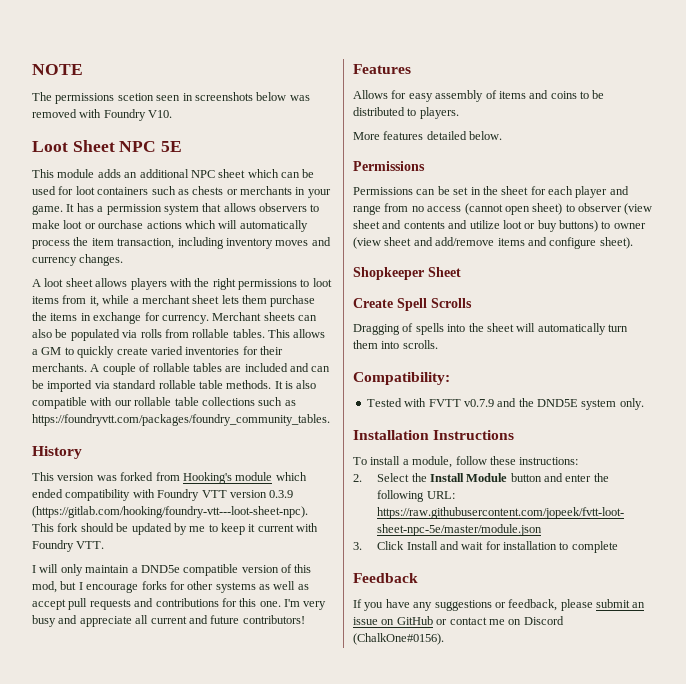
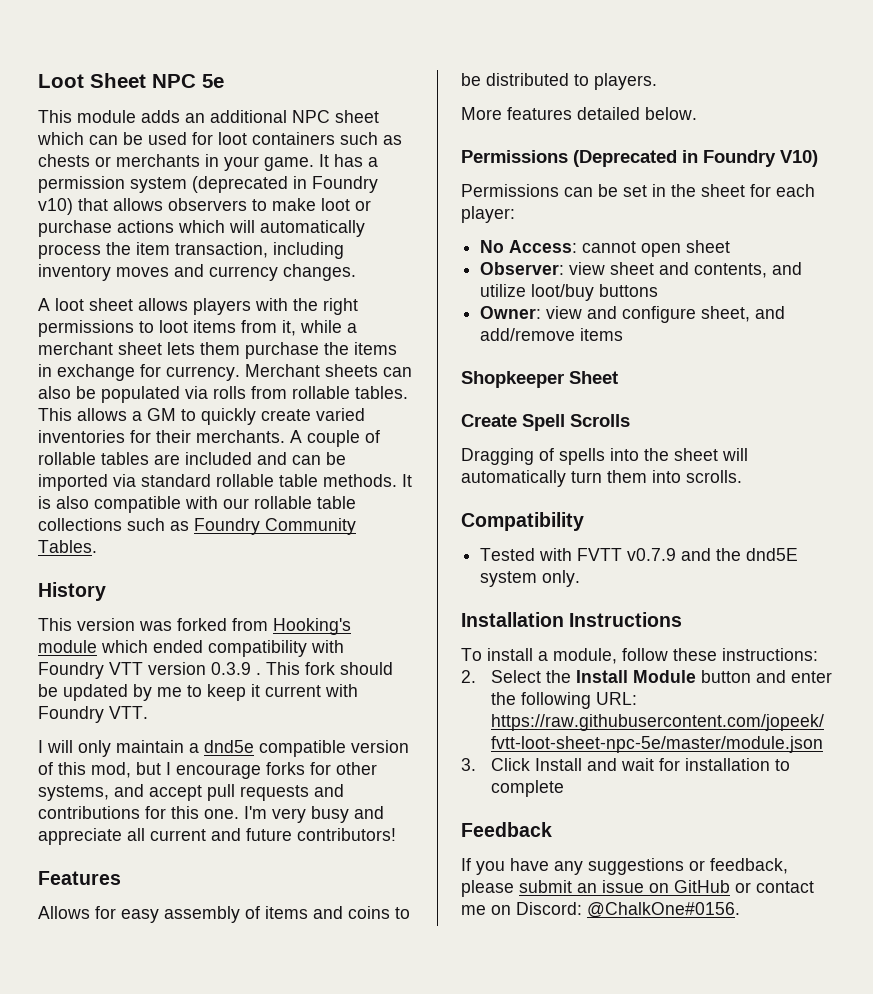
- NOTE
- The permissions scetion seen in screenshots below was removed with Foundry V10.
- Loot Sheet NPC 5E
+ Loot Sheet NPC 5e
- It has a permission system that allows observers to make loot or ourchase actions which will automatically process the item transaction, including inventory moves and currency changes.
+ It has a permission system (deprecated in Foundry v10) that allows observers to make loot or purchase actions which will automatically process the item transaction, including inventory moves and currency changes.
- It is also compatible with our rollable table collections such as https://foundryvtt.com/packages/foundry_community_tables.
+ It is also compatible with our rollable table collections such as Foundry Community Tables.
- This version was forked from Hooking's module which ended compatibility with Foundry VTT version 0.3.9 (https://gitlab.com/hooking/foundry-vtt---loot-sheet-npc). This fork should be updated by me to keep it current with Foundry VTT.
+ This version was forked from Hooking's module which ended compatibility with Foundry VTT version 0.3.9 . This fork should be updated by me to keep it current with Foundry VTT.
- I will only maintain a DND5e compatible version of this mod, but I encourage forks for other systems as well as accept pull requests and contributions for this one.
+ I will only maintain a dnd5e compatible version of this mod, but I encourage forks for other systems, and accept pull requests and contributions for this one.
  More features detailed below.
- Permissions
+ Permissions (Deprecated in Foundry V10)
- Permissions can be set in the sheet for each player and range from no access (cannot open sheet) to observer (view sheet and contents and utilize loot or buy buttons) to owner (view sheet and add/remove items and configure sheet).
+ Permissions can be set in the sheet for each player:
+ No Access: cannot open sheet
+ Observer: view sheet and contents, and utilize loot/buy buttons
+ Owner: view and configure sheet, and add/remove items
- Compatibility:
+ Compatibility
- Tested with FVTT v0.7.9 and the DND5E system only.
+ Tested with FVTT v0.7.9 and the dnd5E system only.
- If you have any suggestions or feedback, please submit an issue on GitHub or contact me on Discord (ChalkOne#0156).
+ If you have any suggestions or feedback, please submit an issue on GitHub or contact me on Discord: @ChalkOne#0156.

